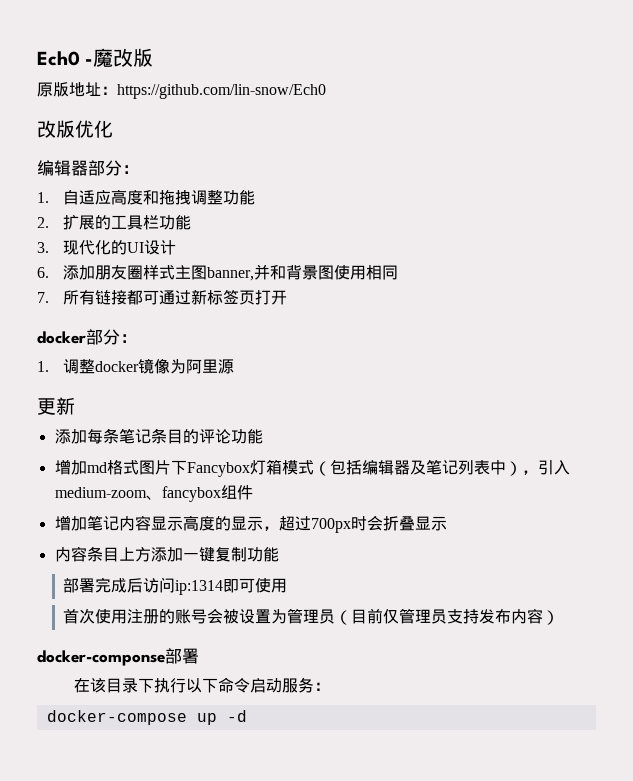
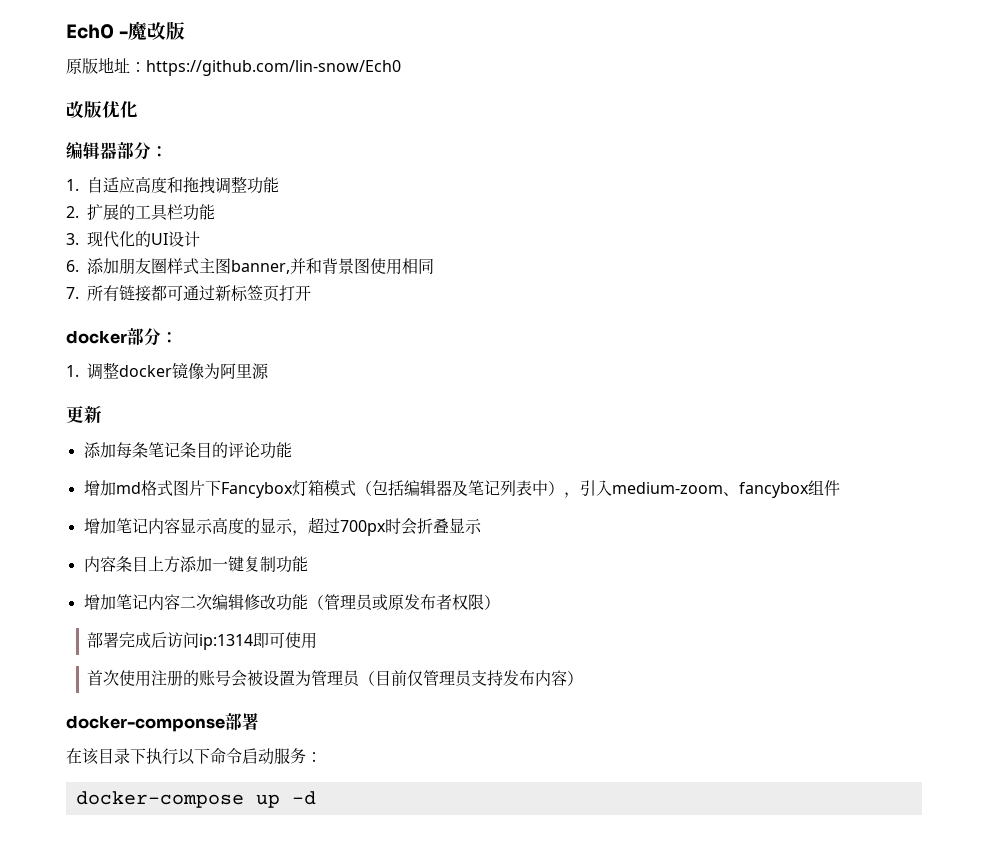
+ 增加笔记内容二次编辑修改功能（管理员或原发布者权限）

